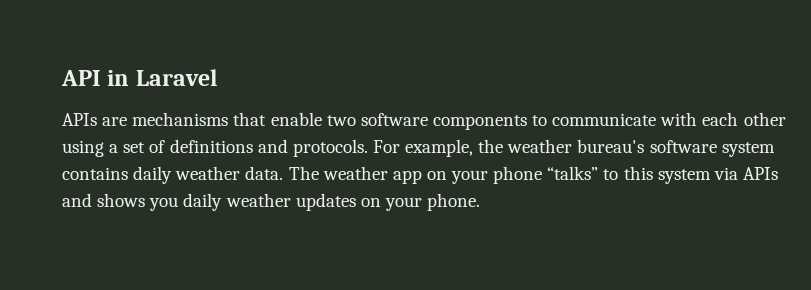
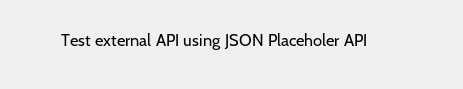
- API in Laravel
- APIs are mechanisms that enable two software components to communicate with each other using a set of definitions and protocols. For example, the weather bureau's software system contains daily weather data. The weather app on your phone “talks” to this system via APIs and shows you daily weather updates on your phone.
+ Test external API using JSON Placeholer API

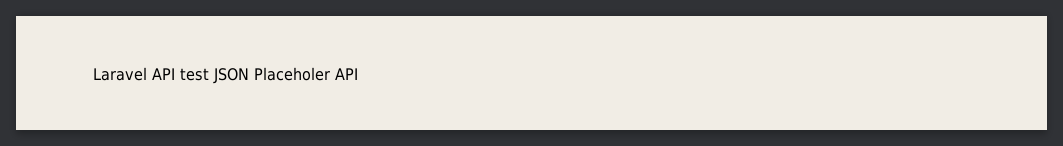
- Test external API using JSON Placeholer API
+ Laravel API test JSON Placeholer API

